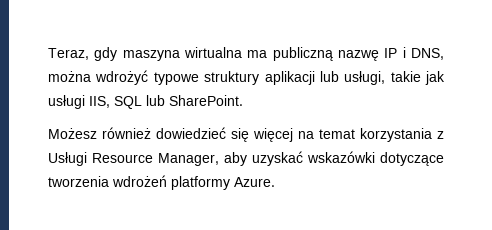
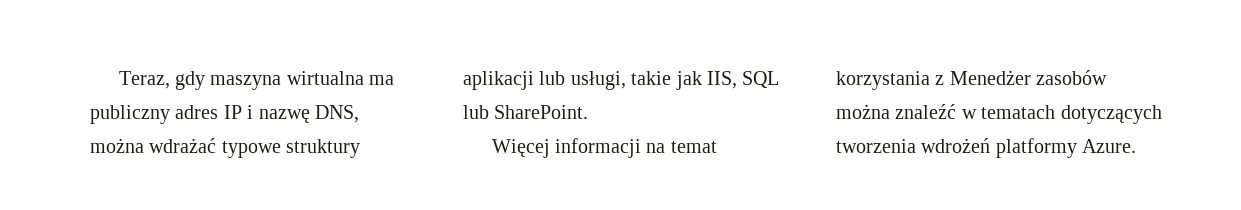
- Teraz, gdy maszyna wirtualna ma publiczną nazwę IP i DNS, można wdrożyć typowe struktury aplikacji lub usługi, takie jak usługi IIS, SQL lub SharePoint.
+ Teraz, gdy maszyna wirtualna ma publiczny adres IP i nazwę DNS, można wdrażać typowe struktury aplikacji lub usługi, takie jak IIS, SQL lub SharePoint.
- Możesz również dowiedzieć się więcej na temat korzystania z Usługi Resource Manager, aby uzyskać wskazówki dotyczące tworzenia wdrożeń platformy Azure.
+ Więcej informacji na temat korzystania z Menedżer zasobów można znaleźć w tematach dotyczących tworzenia wdrożeń platformy Azure.

